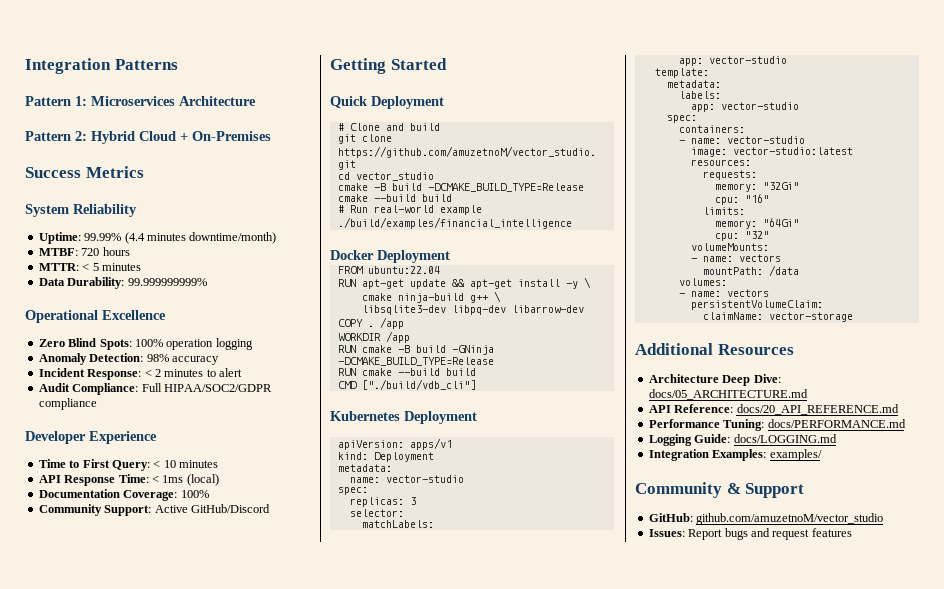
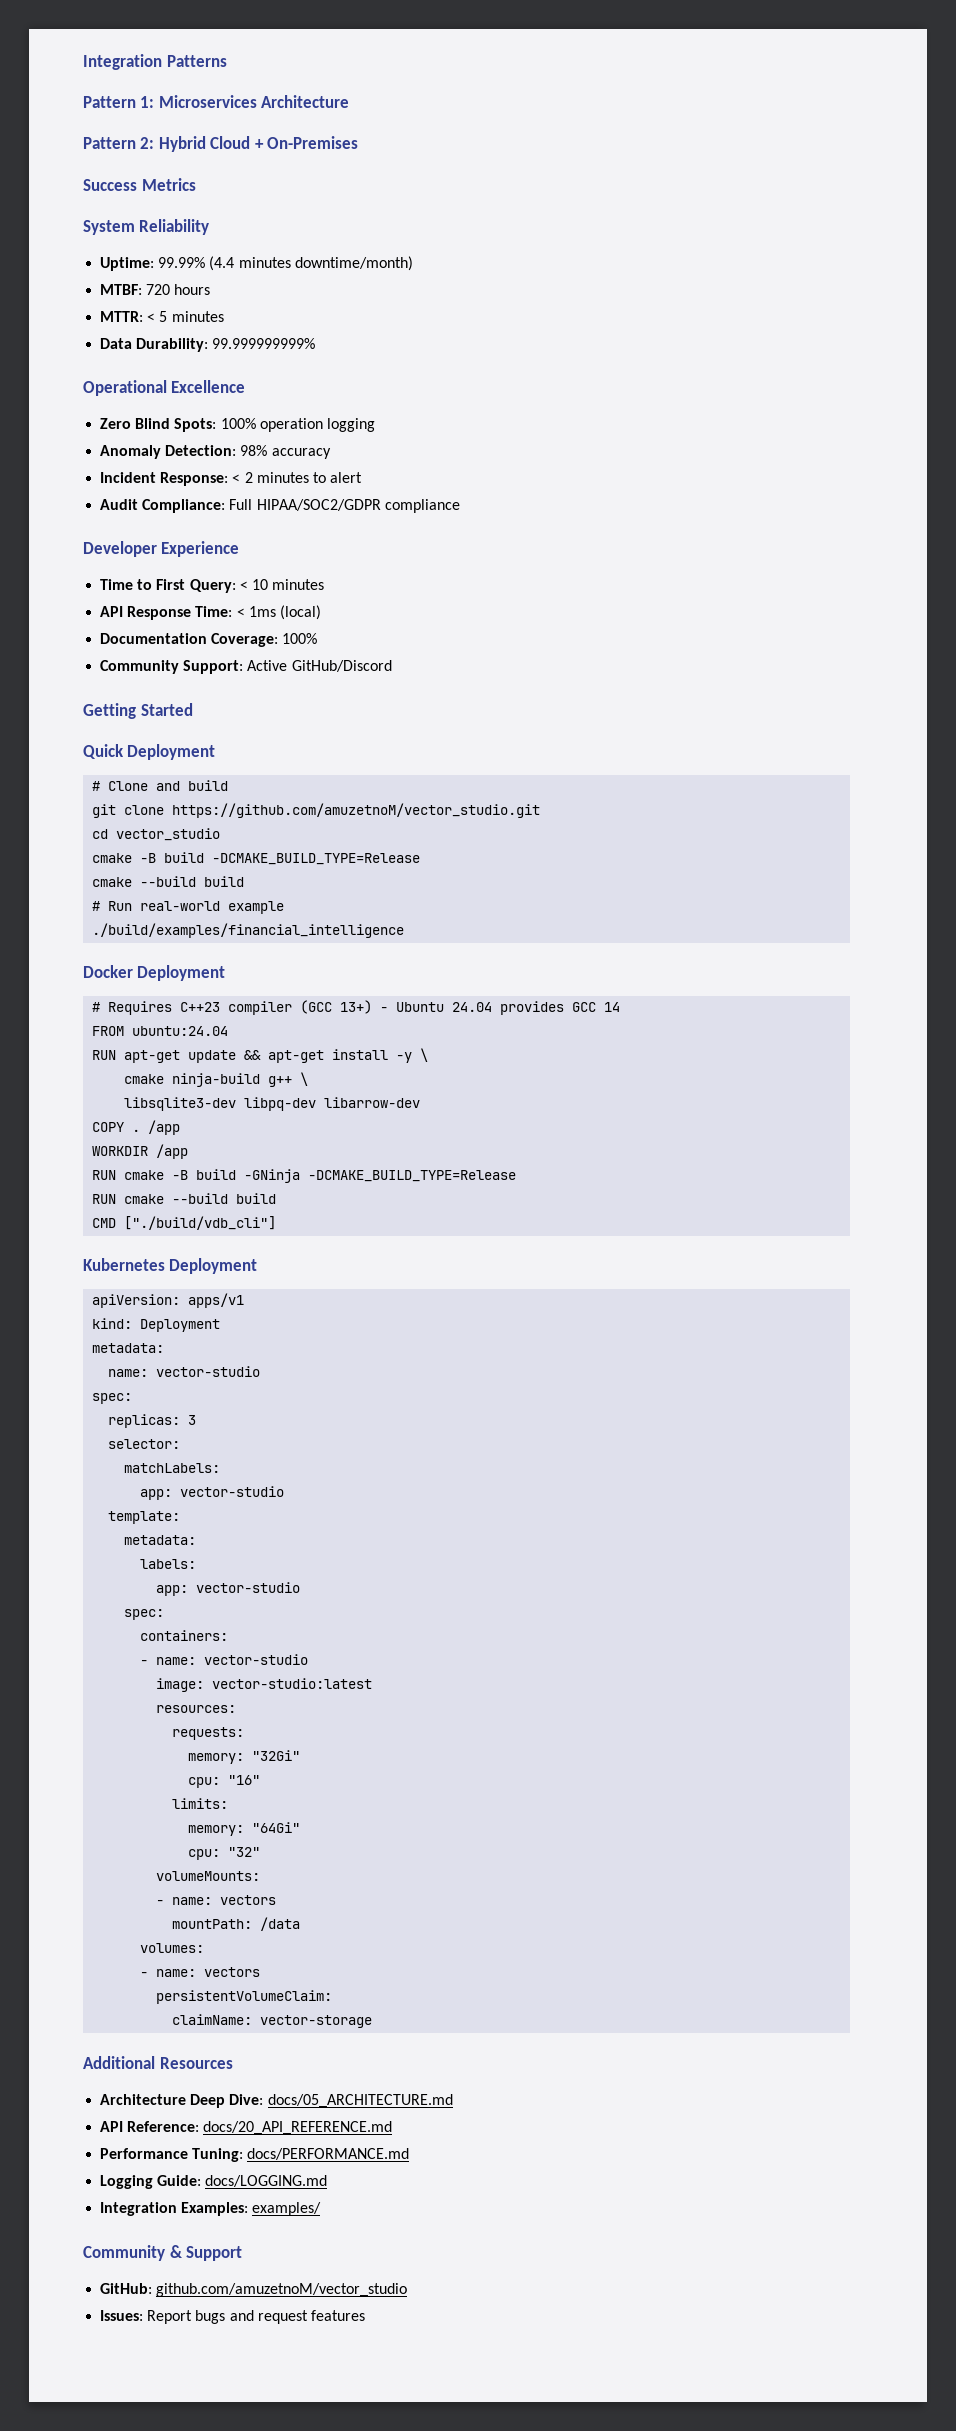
+ # Requires C++23 compiler (GCC 13+) - Ubuntu 24.04 provides GCC 14
- FROM ubuntu:22.04
+ FROM ubuntu:24.04

